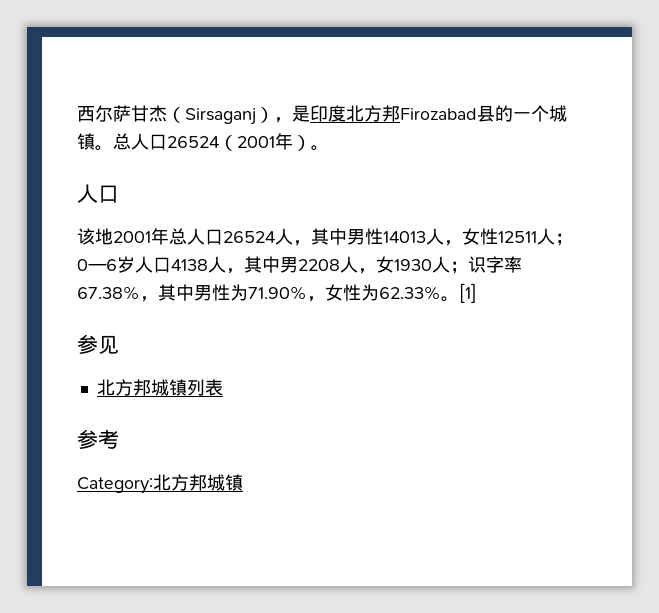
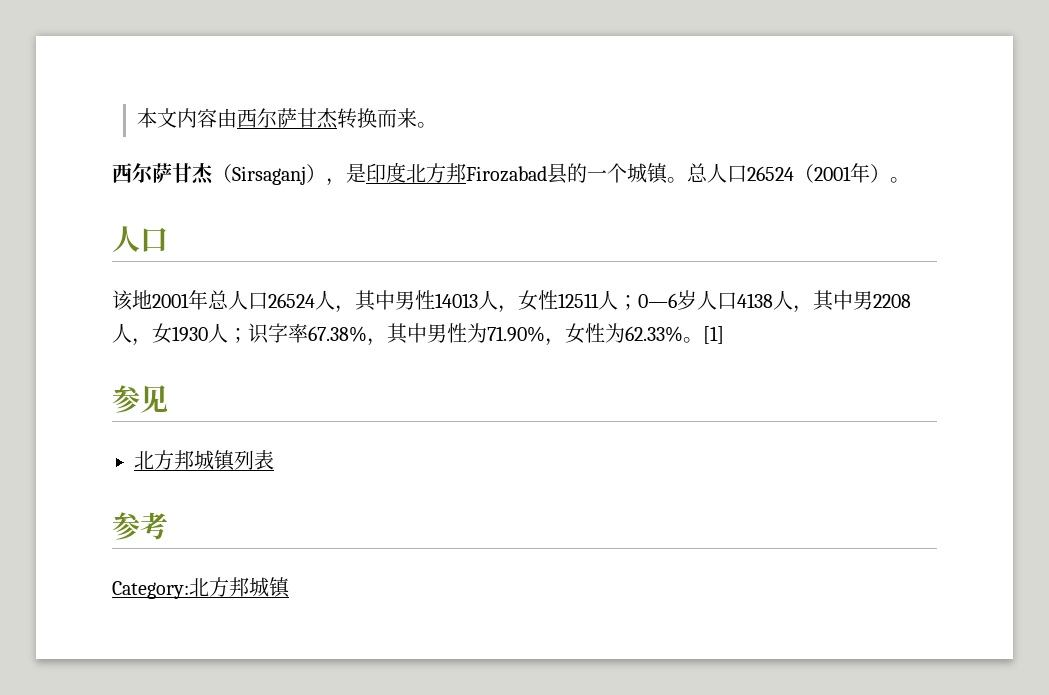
+ 本文内容由西尔萨甘杰转换而来。

